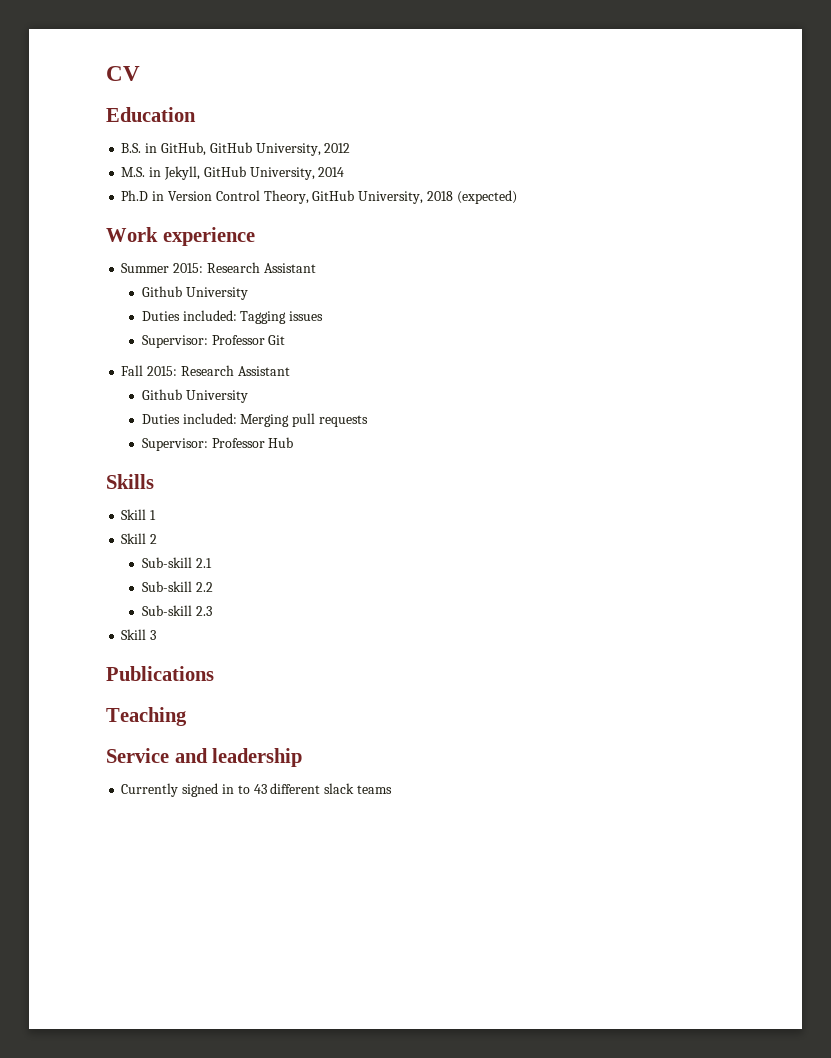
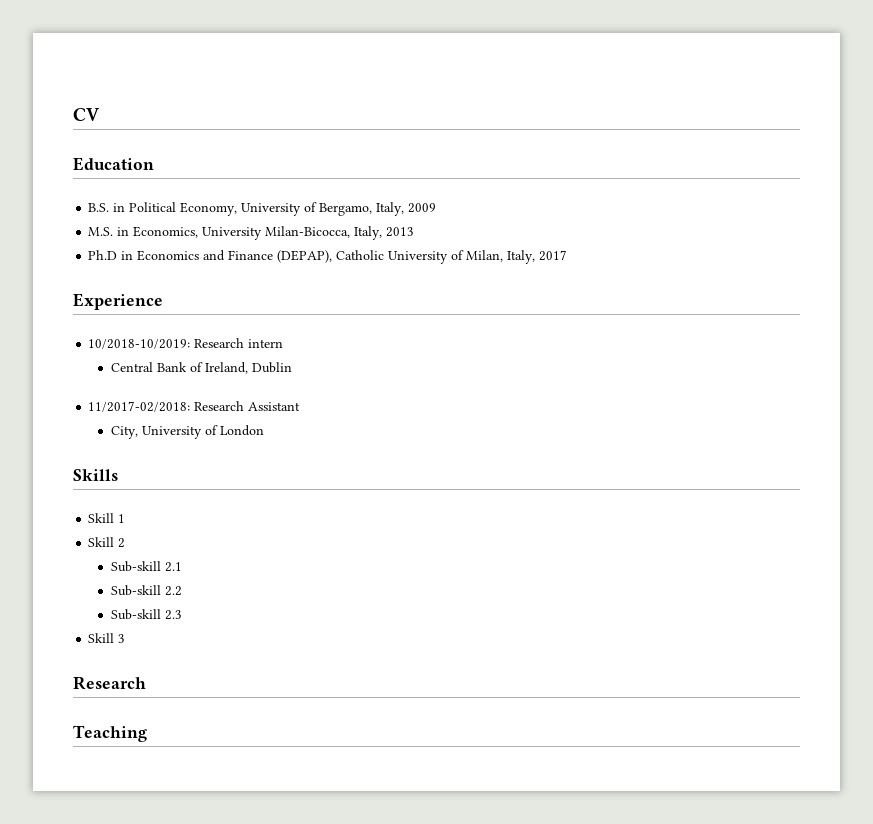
- B.S. in GitHub, GitHub University, 2012
- M.S. in Jekyll, GitHub University, 2014
- Ph.D in Version Control Theory, GitHub University, 2018 (expected)
- Work experience
- Summer 2015: Research Assistant
- Github University
- Duties included: Tagging issues
- Supervisor: Professor Git
- Fall 2015: Research Assistant
- Github University
- Duties included: Merging pull requests
- Supervisor: Professor Hub
+ B.S. in Political Economy, University of Bergamo, Italy, 2009
+ M.S. in Economics, University Milan-Bicocca, Italy, 2013
+ Ph.D in Economics and Finance (DEPAP), Catholic University of Milan, Italy, 2017
+ Experience
+ 10/2018-10/2019: Research intern
+ Central Bank of Ireland, Dublin
+ 11/2017-02/2018: Research Assistant
+ City, University of London
  Skill 3
- Publications
+ Research
- Service and leadership
- Currently signed in to 43 different slack teams

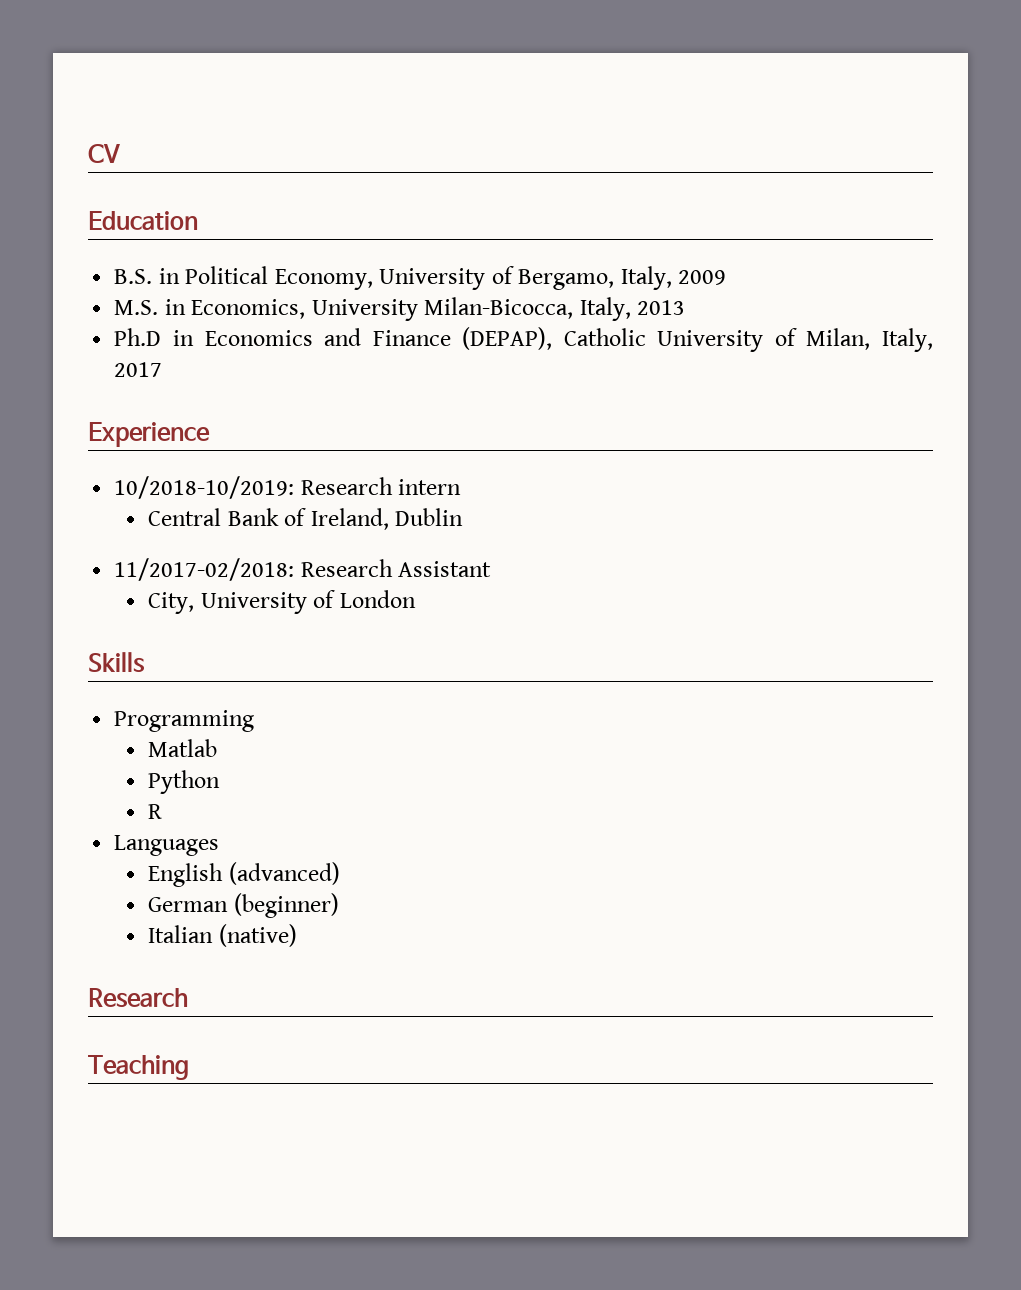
- Skill 1
- Skill 2
- Sub-skill 2.1
- Sub-skill 2.2
- Sub-skill 2.3
- Skill 3
+ Programming
+ Matlab
+ Python
+ R
+ Languages
+ English (advanced)
+ German (beginner)
+ Italian (native)

